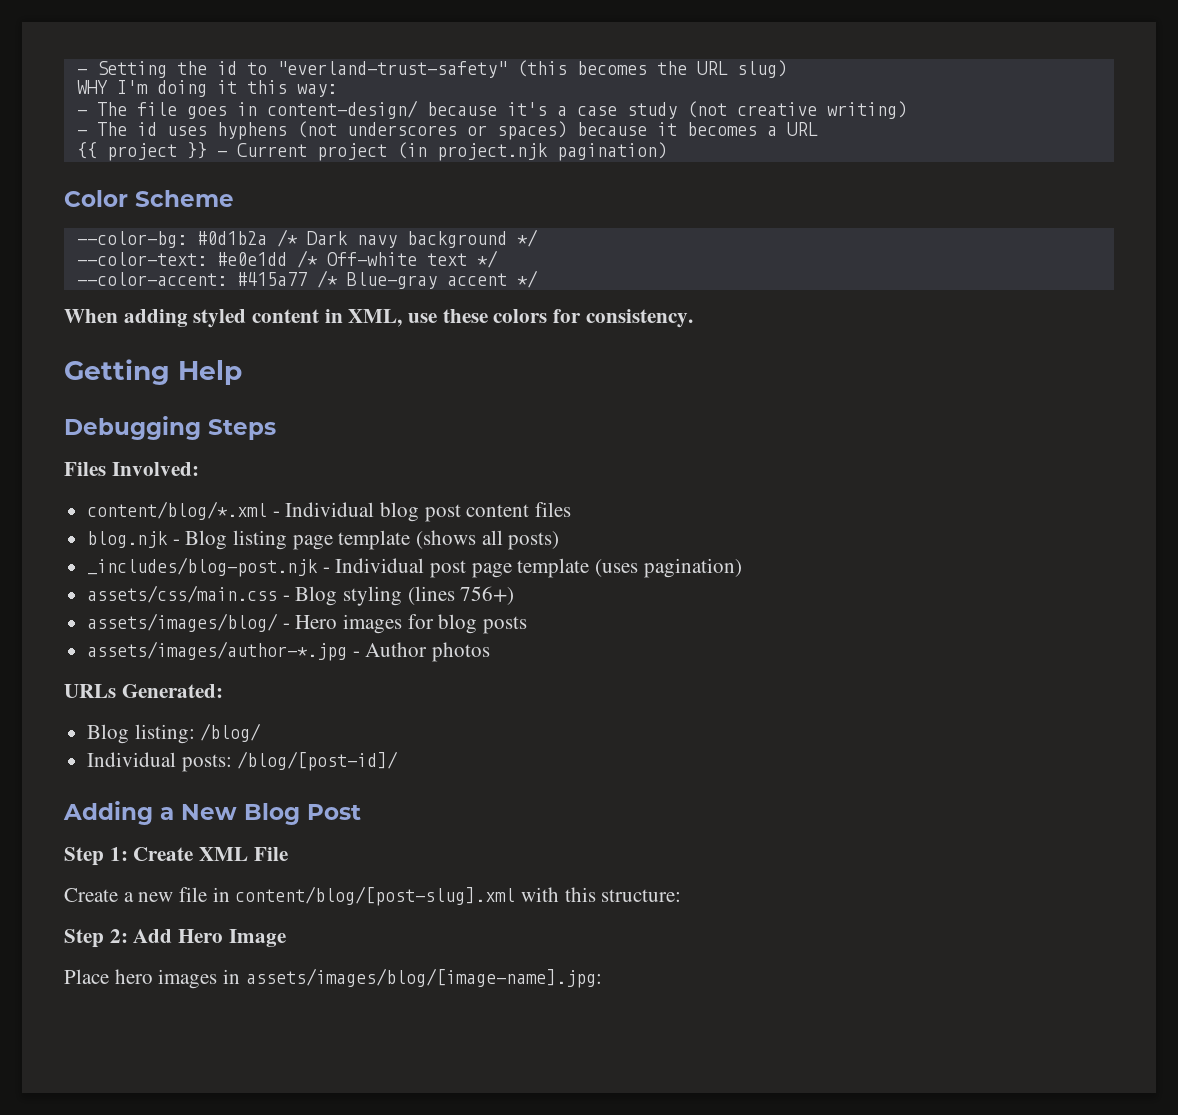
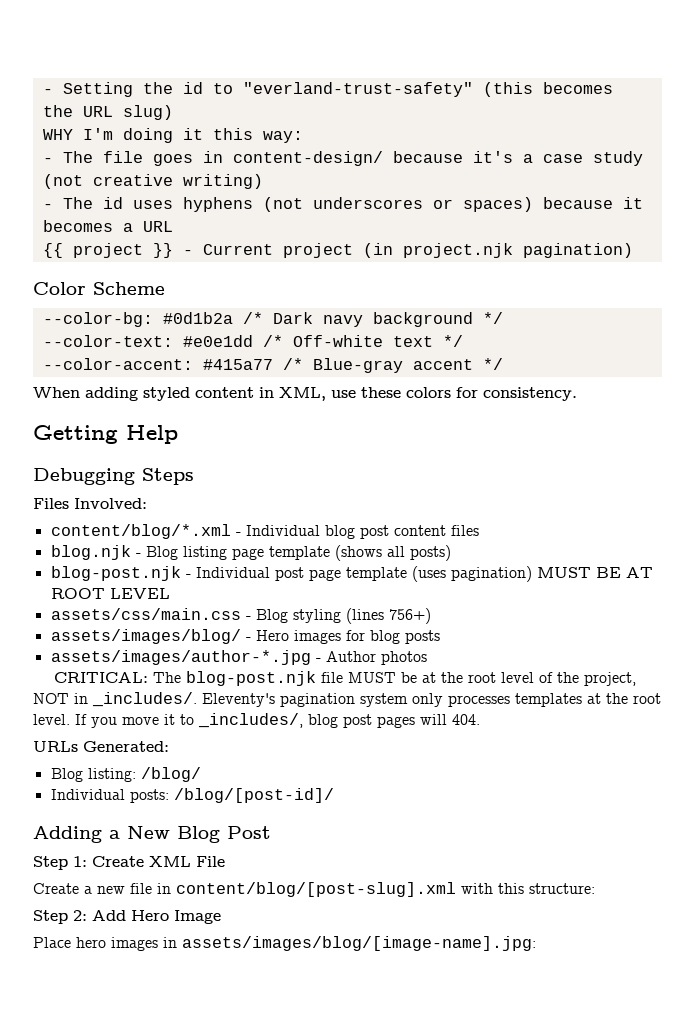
- _includes/blog-post.njk - Individual post page template (uses pagination)
+ blog-post.njk - Individual post page template (uses pagination) MUST BE AT ROOT LEVEL
+ CRITICAL: The blog-post.njk file MUST be at the root level of the project, NOT in _includes/. Eleventy's pagination system only processes templates at the root level. If you move it to _includes/, blog post pages will 404.

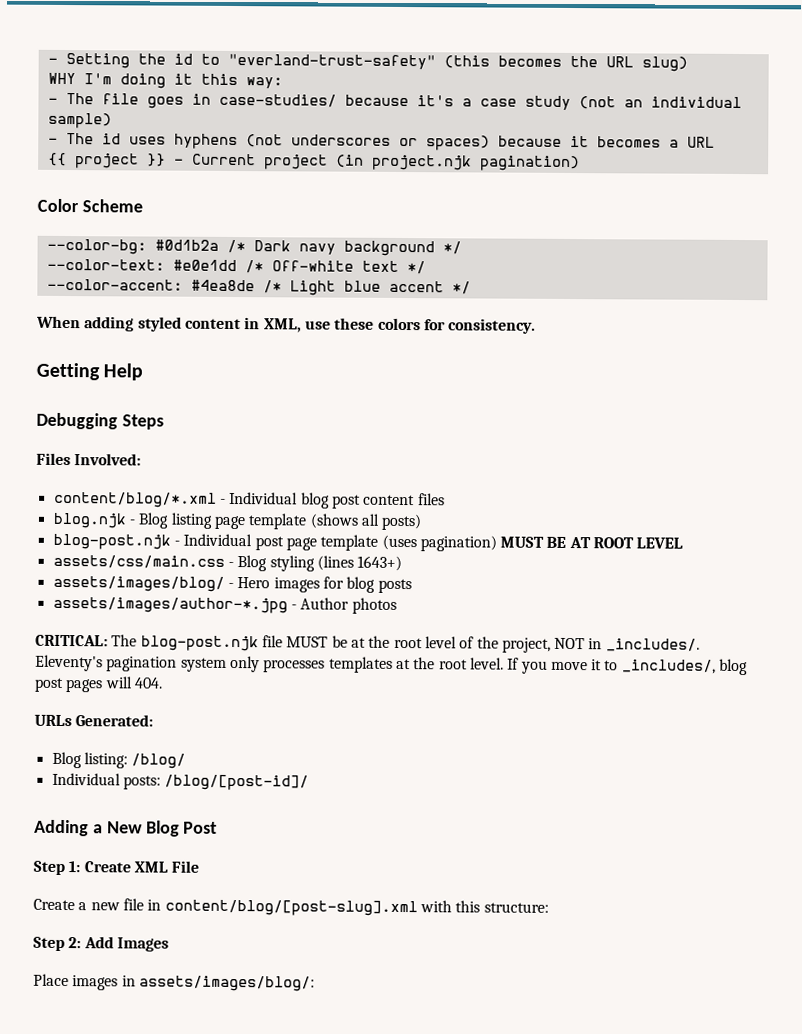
- - The file goes in content-design/ because it's a case study (not creative writing)
+ - The file goes in case-studies/ because it's a case study (not an individual sample)
- --color-accent: #415a77 /* Blue-gray accent */
+ --color-accent: #4ea8de /* Light blue accent */
- assets/css/main.css - Blog styling (lines 756+)
+ assets/css/main.css - Blog styling (lines 1643+)
- Step 2: Add Hero Image
+ Step 2: Add Images
- Place hero images in assets/images/blog/[image-name].jpg:
+ Place images in assets/images/blog/:

